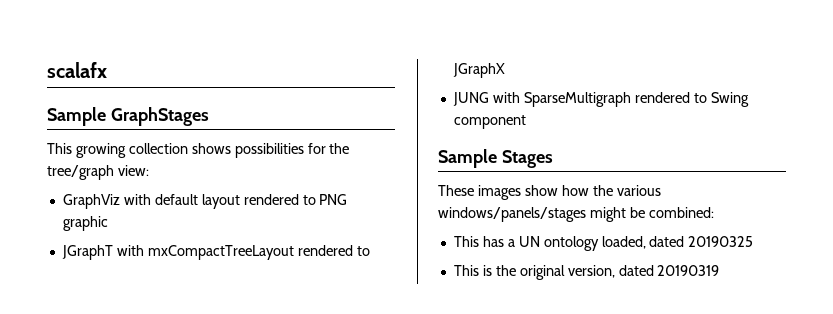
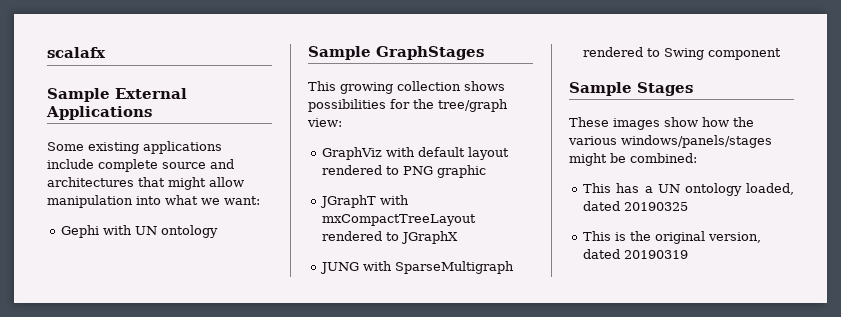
+ Sample External Applications
+ Some existing applications include complete source and architectures that might allow manipulation into what we want:
+ Gephi with UN ontology

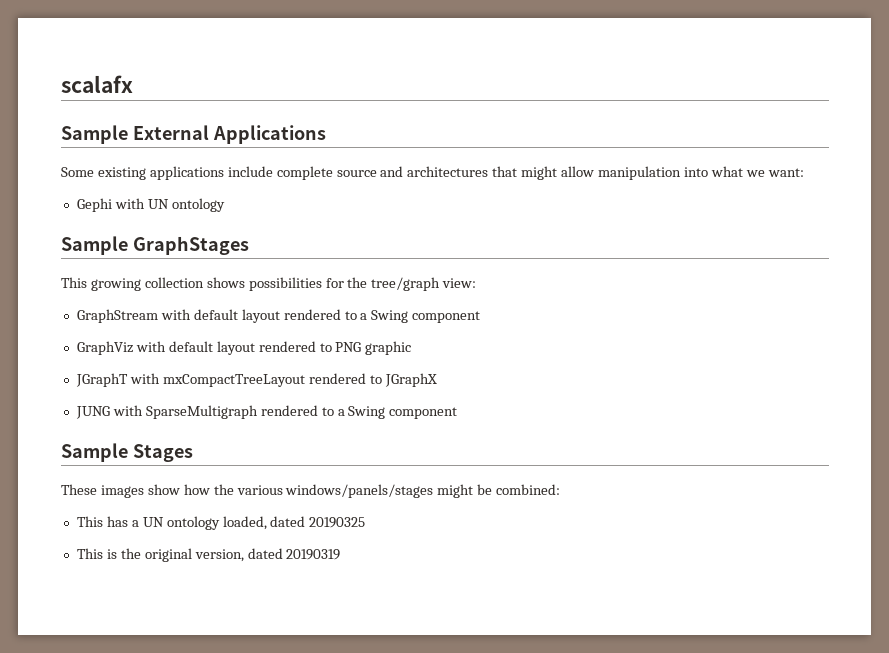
+ GraphStream with default layout rendered to a Swing component
- JUNG with SparseMultigraph rendered to Swing component
+ JUNG with SparseMultigraph rendered to a Swing component

